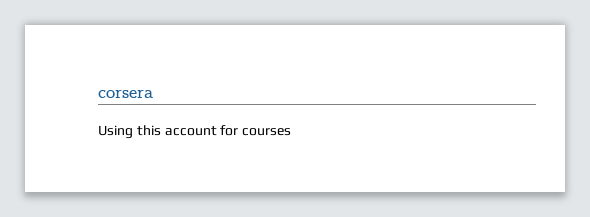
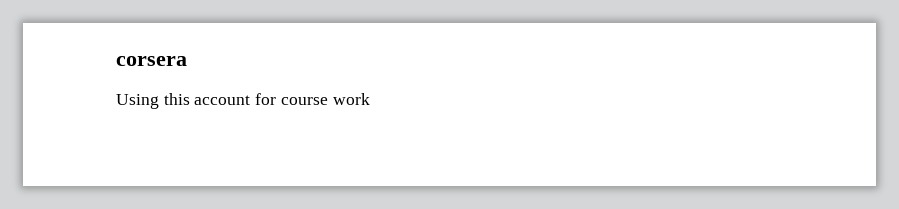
- Using this account for courses
+ Using this account for course work

